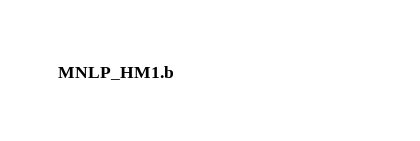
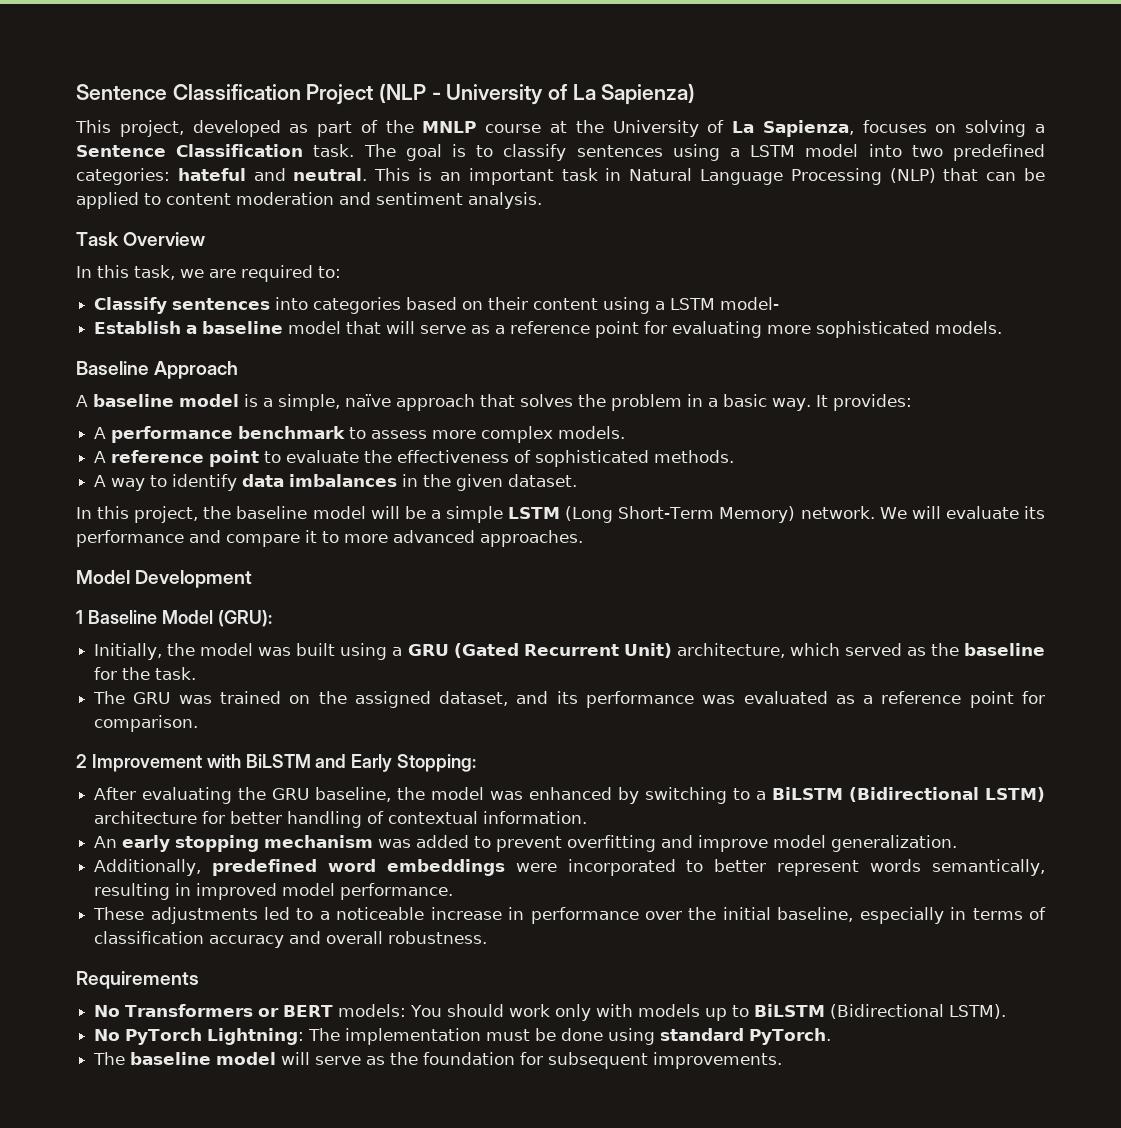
- MNLP_HM1.b
+ Sentence Classification Project (NLP - University of La Sapienza)
+ This project, developed as part of the MNLP course at the University of La Sapienza, focuses on solving a Sentence Classification task. The goal is to classify sentences using a LSTM model into two predefined categories: hateful and neutral. This is an important task in Natural Language Processing (NLP) that can be applied to content moderation and sentiment analysis.
+ Task Overview
+ In this task, we are required to:
+ Classify sentences into categories based on their content using a LSTM model-
+ Establish a baseline model that will serve as a reference point for evaluating more sophisticated models.
+ Baseline Approach
+ A baseline model is a simple, naïve approach that solves the problem in a basic way. It provides:
+ A performance benchmark to assess more complex models.
+ A reference point to evaluate the effectiveness of sophisticated methods.
+ A way to identify data imbalances in the given dataset.
+ In this project, the baseline model will be a simple LSTM (Long Short-Term Memory) network. We will evaluate its performance and compare it to more advanced approaches.
+ Model Development
+ 1 Baseline Model (GRU):
+ Initially, the model was built using a GRU (Gated Recurrent Unit) architecture, which served as the baseline for the task.
+ The GRU was trained on the assigned dataset, and its performance was evaluated as a reference point for comparison.
+ 2 Improvement with BiLSTM and Early Stopping:
+ After evaluating the GRU baseline, the model was enhanced by switching to a BiLSTM (Bidirectional LSTM) architecture for better handling of contextual information.
+ An early stopping mechanism was added to prevent overfitting and improve model generalization.
+ Additionally, predefined word embeddings were incorporated to better represent words semantically, resulting in improved model performance.
+ These adjustments led to a noticeable increase in performance over the initial baseline, especially in terms of classification accuracy and overall robustness.
+ Requirements
+ No Transformers or BERT models: You should work only with models up to BiLSTM (Bidirectional LSTM).
+ No PyTorch Lightning: The implementation must be done using standard PyTorch.
+ The baseline model will serve as the foundation for subsequent improvements.

